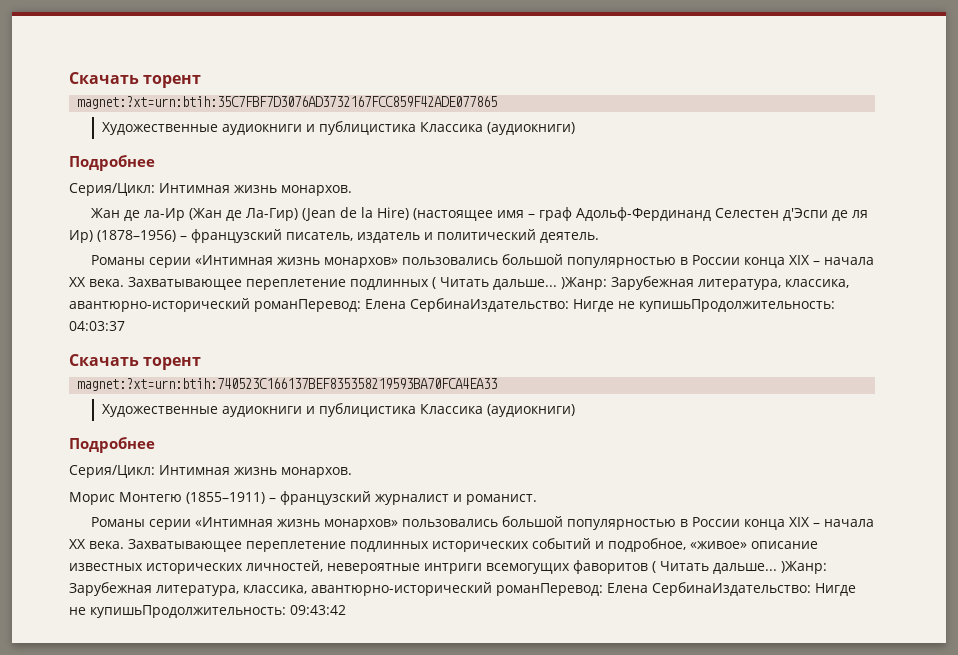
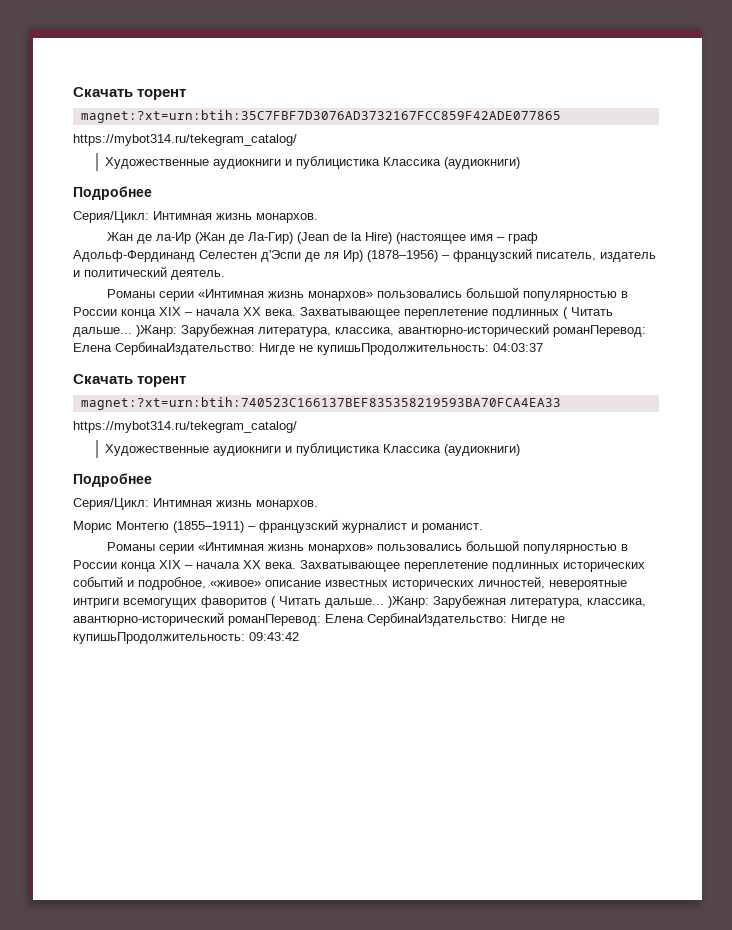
  magnet:?xt=urn:btih:35C7FBF7D3076AD3732167FCC859F42ADE077865
+ https://mybot314.ru/tekegram_catalog/
  magnet:?xt=urn:btih:740523C166137BEF835358219593BA70FCA4EA33
+ https://mybot314.ru/tekegram_catalog/

